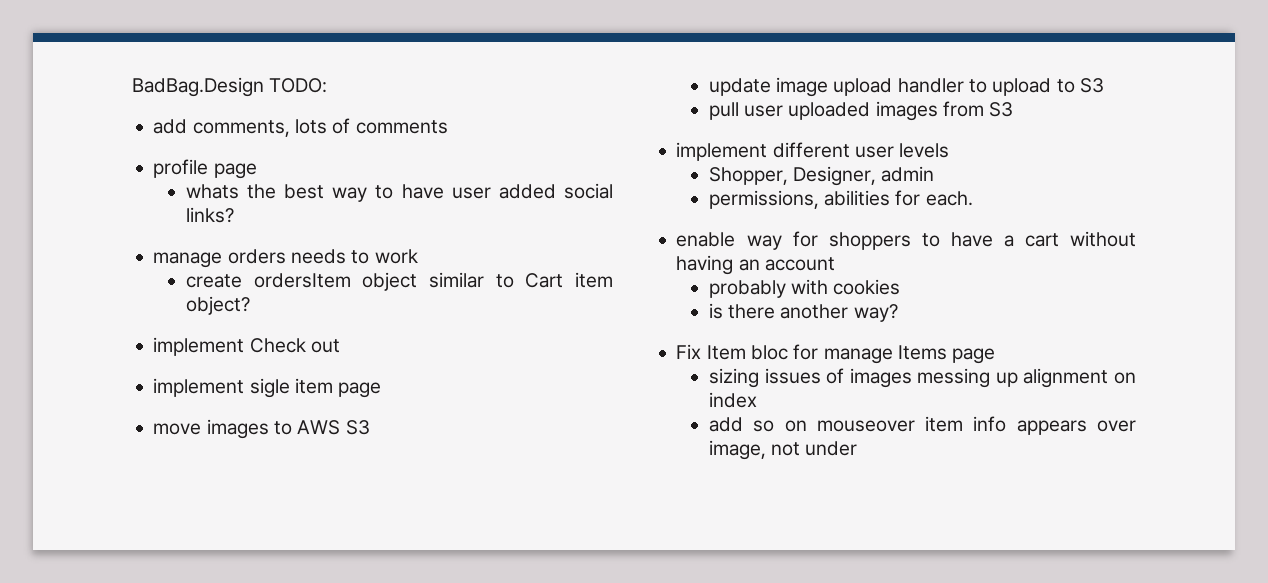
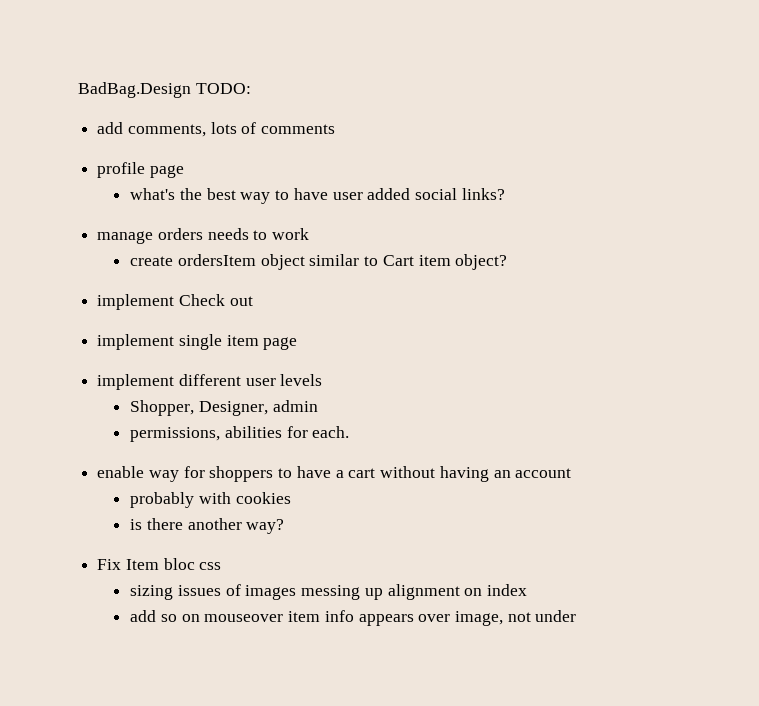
- whats the best way to have user added social links?
+ what's the best way to have user added social links?
- implement sigle item page
+ implement single item page
- move images to AWS S3
- update image upload handler to upload to S3
- pull user uploaded images from S3
- Fix Item bloc for manage Items page
+ Fix Item bloc css

